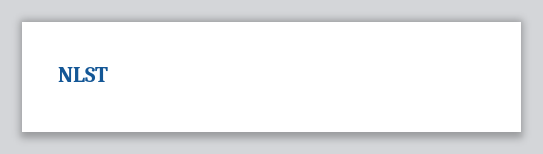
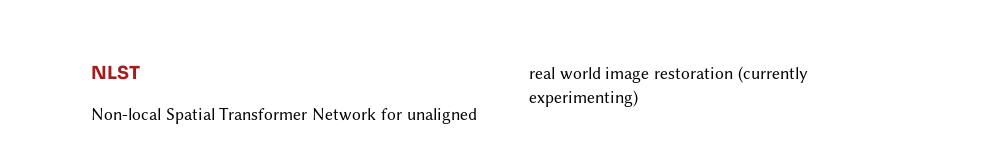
+ Non-local Spatial Transformer Network for unaligned real world image restoration (currently experimenting)

